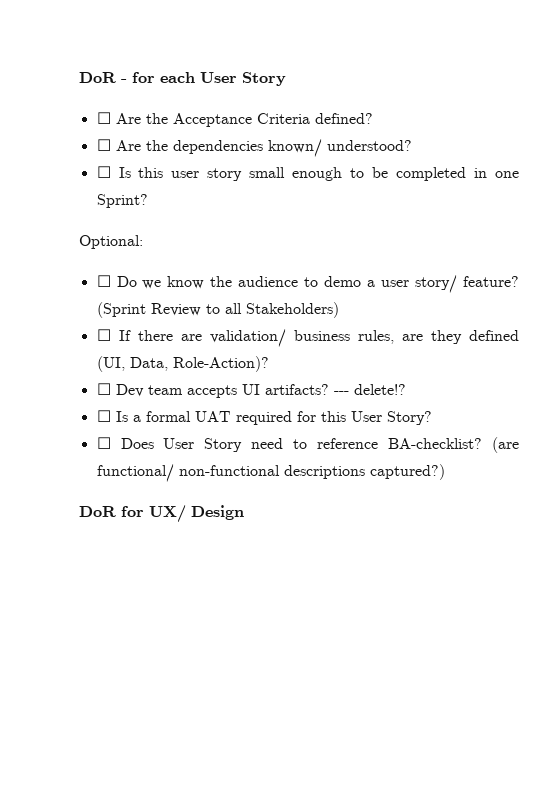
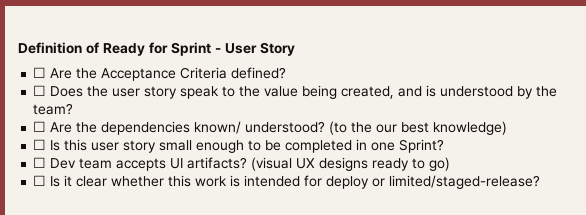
- DoR - for each User Story
+ Definition of Ready for Sprint - User Story
+ ☐ Does the user story speak to the value being created, and is understood by the team?
+ (to the our best knowledge)
- Optional:
- ☐ Do we know the audience to demo a user story/ feature? (Sprint Review to all Stakeholders)
- ☐ If there are validation/ business rules, are they defined (UI, Data, Role-Action)?
- --- delete!?
- ☐ Is a formal UAT required for this User Story?
- ☐ Does User Story need to reference BA-checklist? (are functional/ non-functional descriptions captured?)
- DoR for UX/ Design
+ (visual UX designs ready to go)
+ ☐ Is it clear whether this work is intended for deploy or limited/staged-release?

